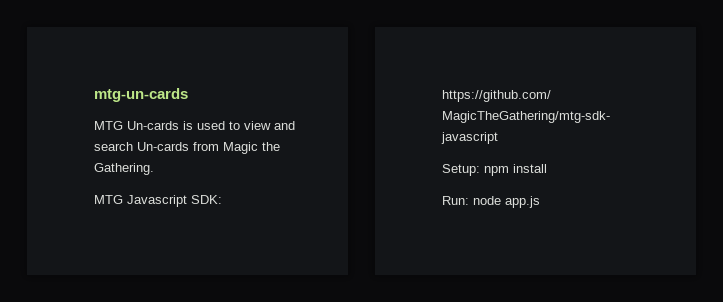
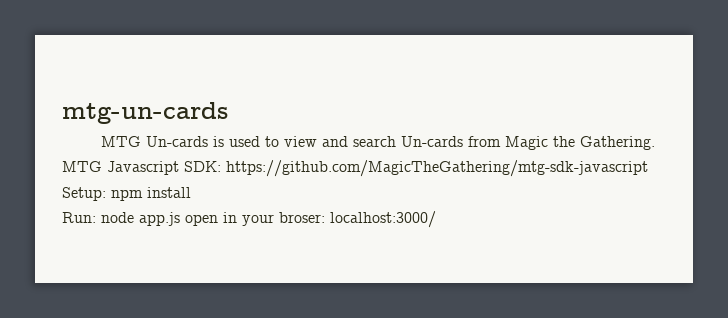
- Run: node app.js
+ Run: node app.js open in your broser: localhost:3000/

